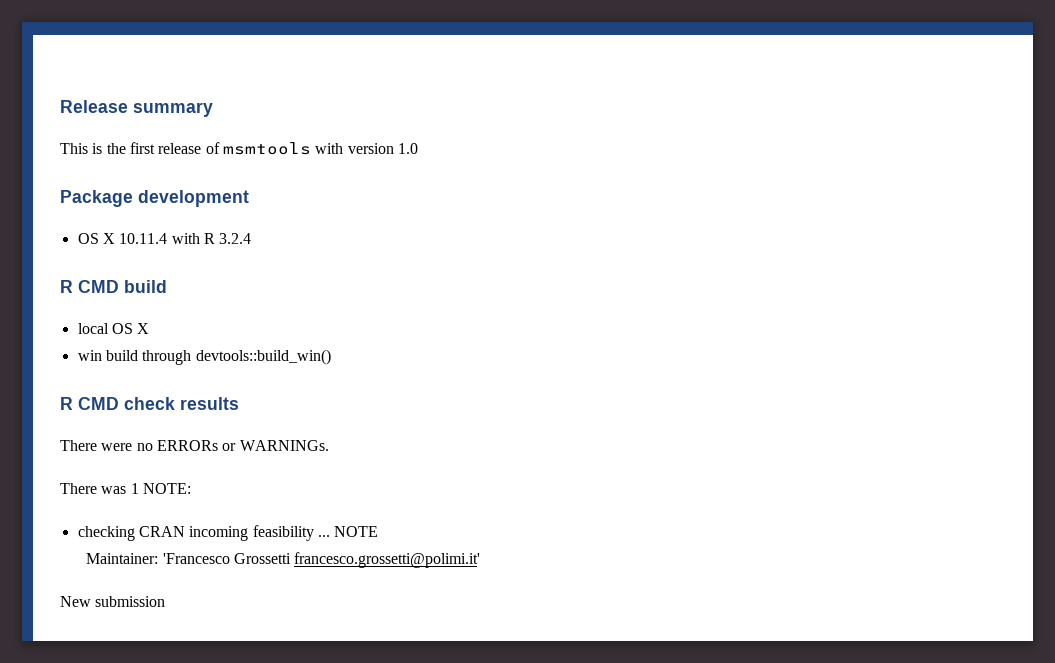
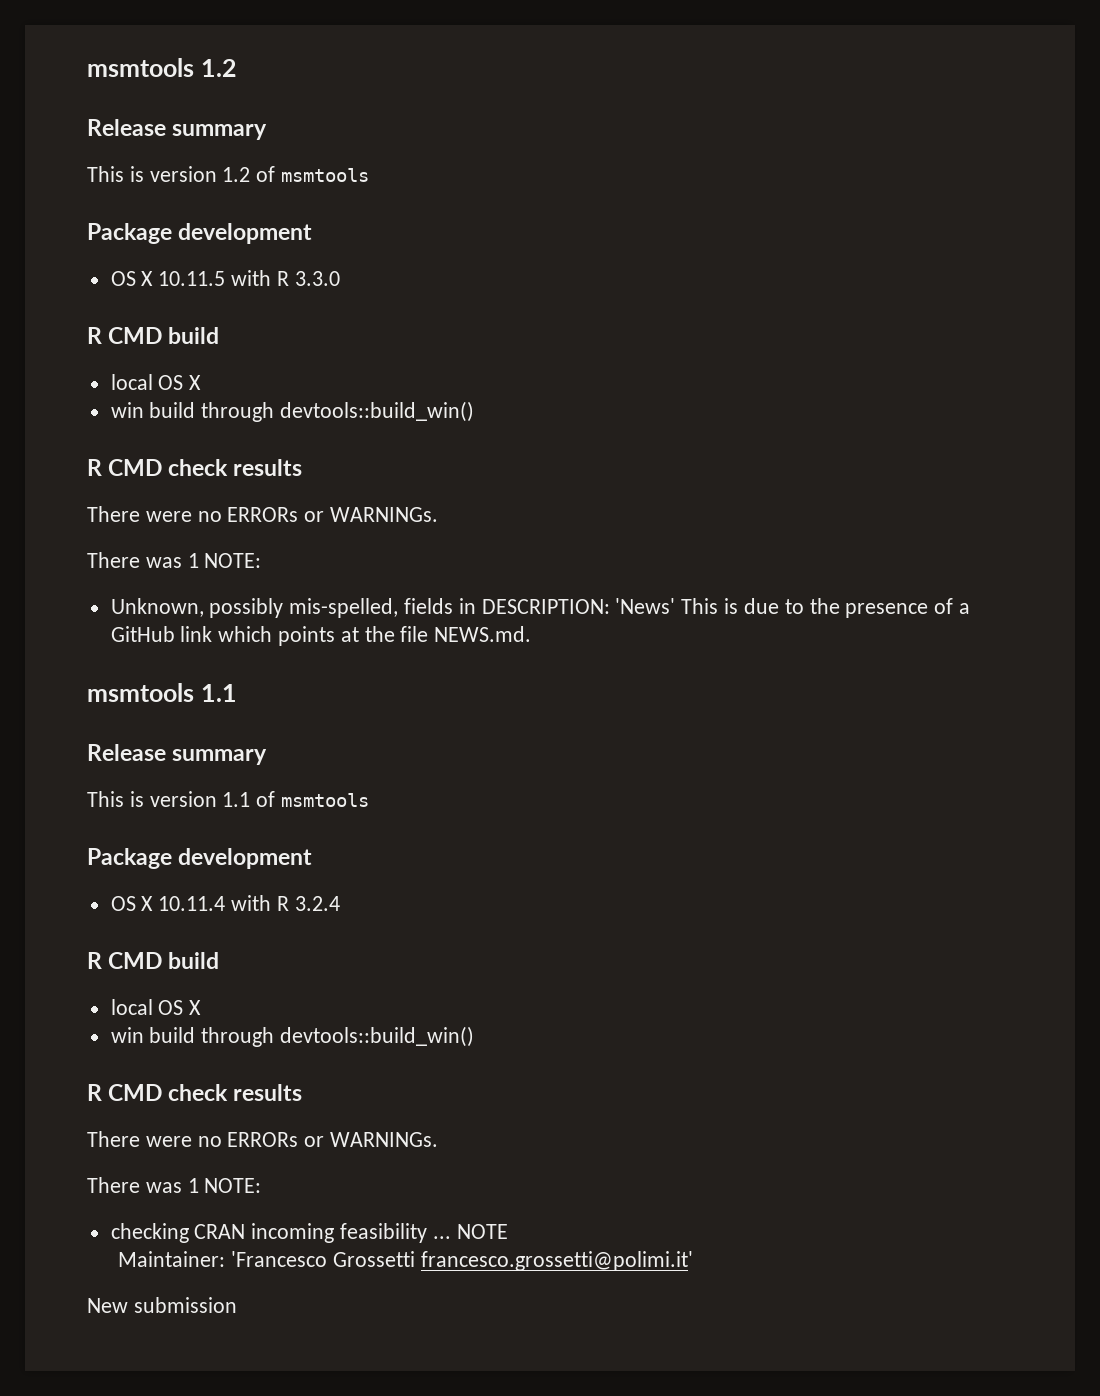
+ msmtools 1.2
  Release summary
- This is the first release of msmtools with version 1.0
+ This is version 1.2 of msmtools
+ Package development
+ OS X 10.11.5 with R 3.3.0
+ R CMD build
+ local OS X
+ win build through devtools::build_win()
+ R CMD check results
+ There were no ERRORs or WARNINGs.
+ There was 1 NOTE:
+ Unknown, possibly mis-spelled, fields in DESCRIPTION: 'News' This is due to the presence of a GitHub link which points at the file NEWS.md.
+ msmtools 1.1
+ Release summary
+ This is version 1.1 of msmtools

